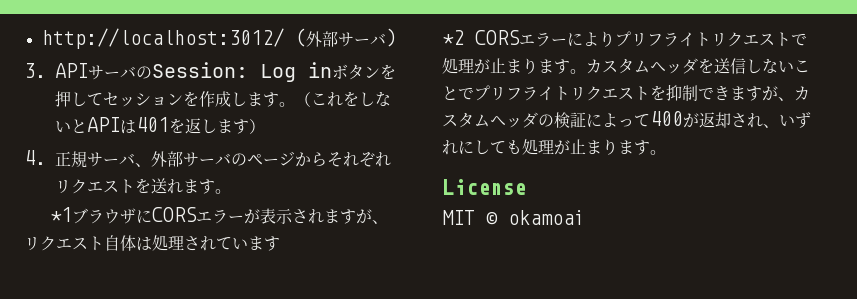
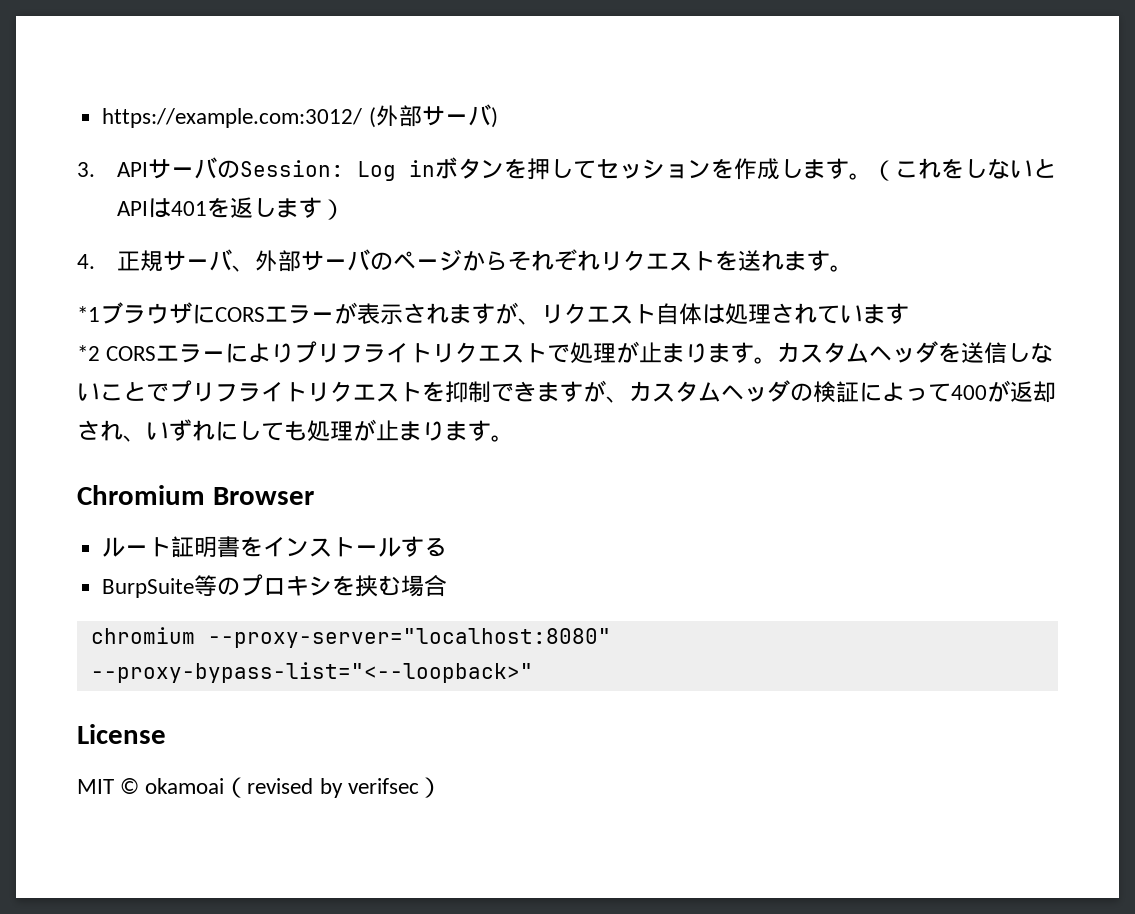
- http://localhost:3012/ (外部サーバ)
+ https://example.com:3012/ (外部サーバ)
+ Chromium Browser
+ ルート証明書をインストールする
+ BurpSuite等のプロキシを挟む場合
+ chromium --proxy-server="localhost:8080" --proxy-bypass-list="<--loopback>"
- MIT © okamoai
+ MIT © okamoai（revised by verifsec）

